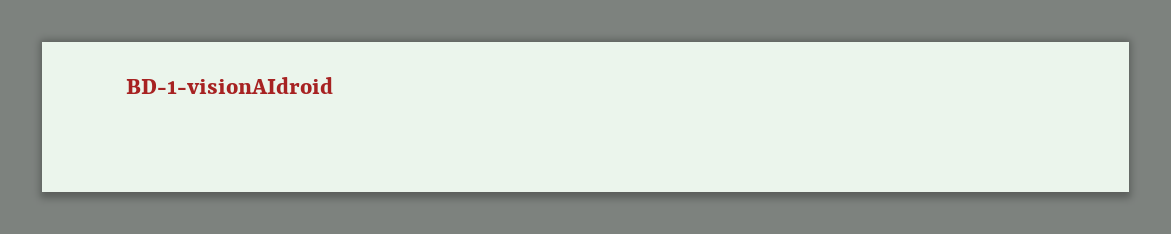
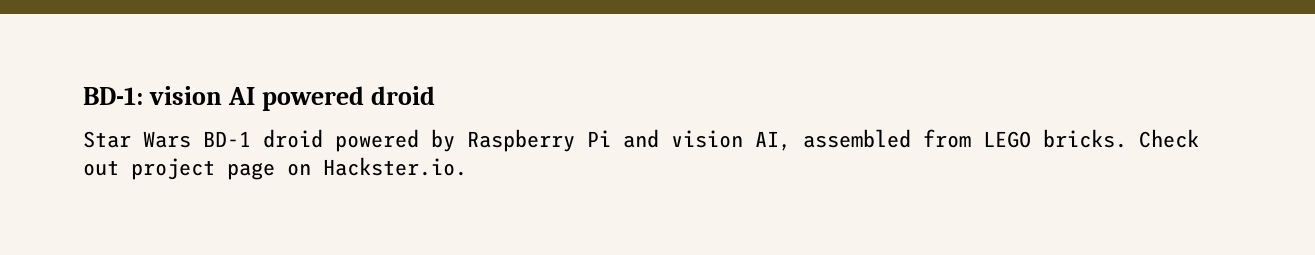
- BD-1-visionAIdroid
+ BD-1: vision AI powered droid
+ Star Wars BD-1 droid powered by Raspberry Pi and vision AI, assembled from LEGO bricks. Check out project page on Hackster.io.

